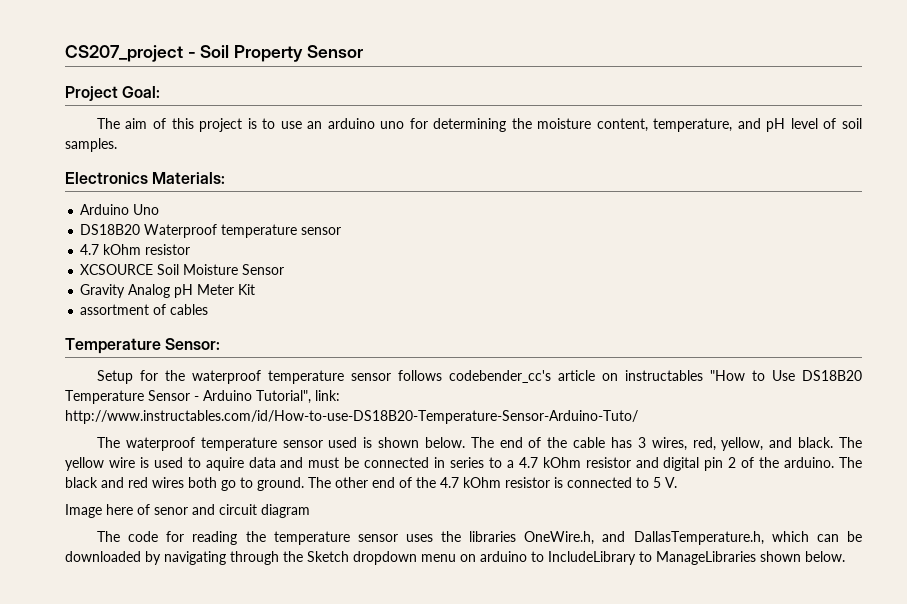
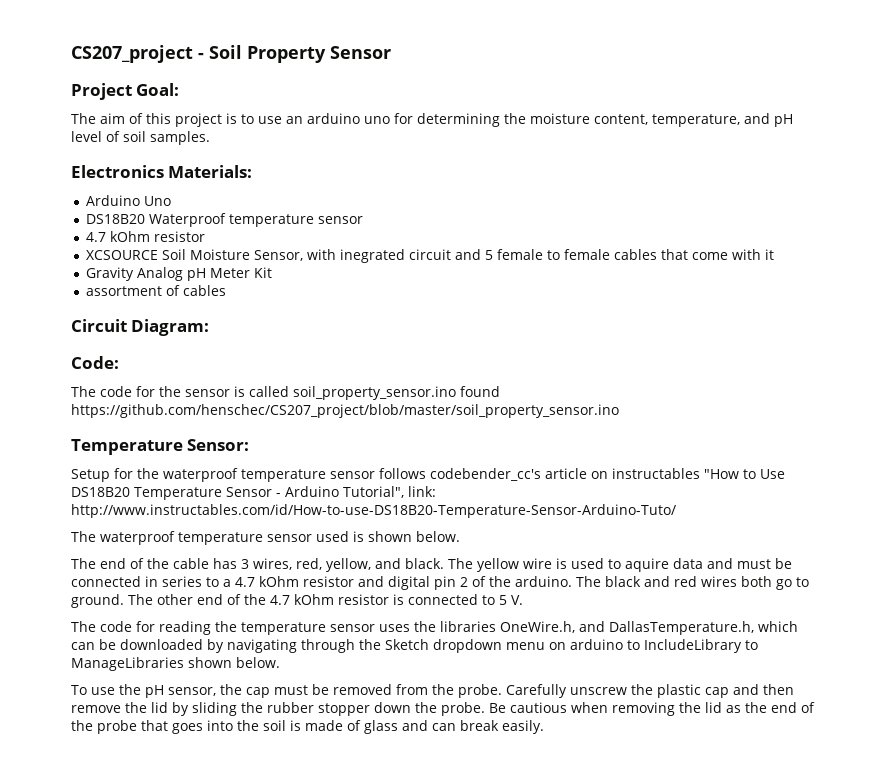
- XCSOURCE Soil Moisture Sensor
+ XCSOURCE Soil Moisture Sensor, with inegrated circuit and 5 female to female cables that come with it
+ Circuit Diagram:
+ Code:
+ The code for the sensor is called soil_property_sensor.ino found https://github.com/henschec/CS207_project/blob/master/soil_property_sensor.ino
- The waterproof temperature sensor used is shown below. The end of the cable has 3 wires, red, yellow, and black.
+ The waterproof temperature sensor used is shown below.
+ The end of the cable has 3 wires, red, yellow, and black.
- Image here of senor and circuit diagram
+ To use the pH sensor, the cap must be removed from the probe. Carefully unscrew the plastic cap and then remove the lid by sliding the rubber stopper down the probe. Be cautious when removing the lid as the end of the probe that goes into the soil is made of glass and can break easily.

